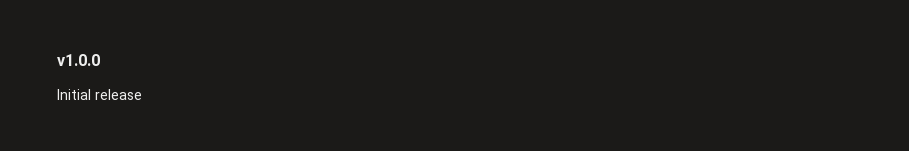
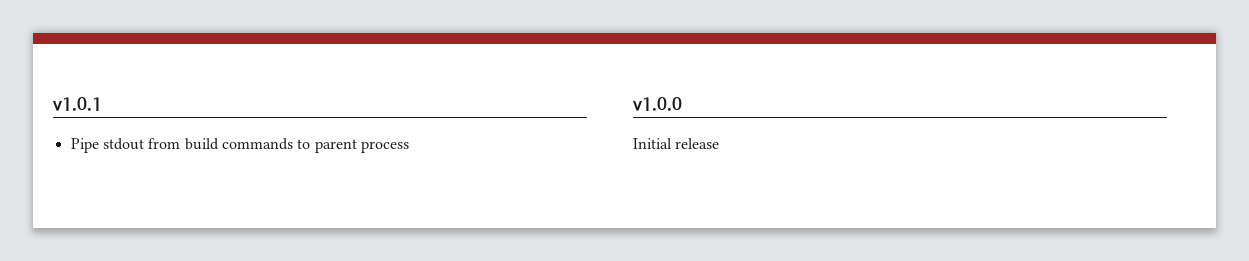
+ v1.0.1
+ Pipe stdout from build commands to parent process

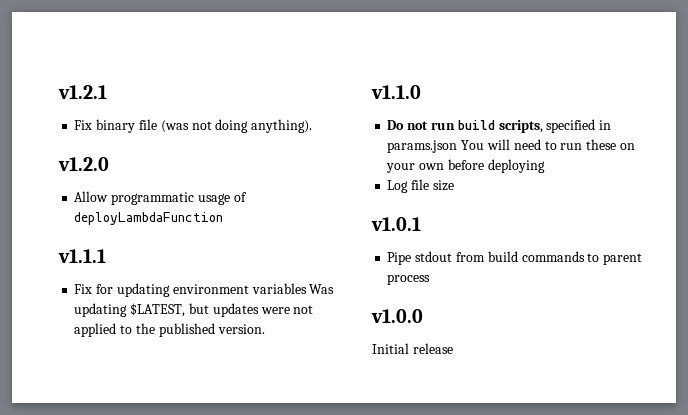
+ v1.2.1
+ Fix binary file (was not doing anything).
+ v1.2.0
+ Allow programmatic usage of deployLambdaFunction
+ v1.1.1
+ Fix for updating environment variables Was updating $LATEST, but updates were not applied to the published version.
+ v1.1.0
+ Do not run build scripts, specified in params.json You will need to run these on your own before deploying
+ Log file size

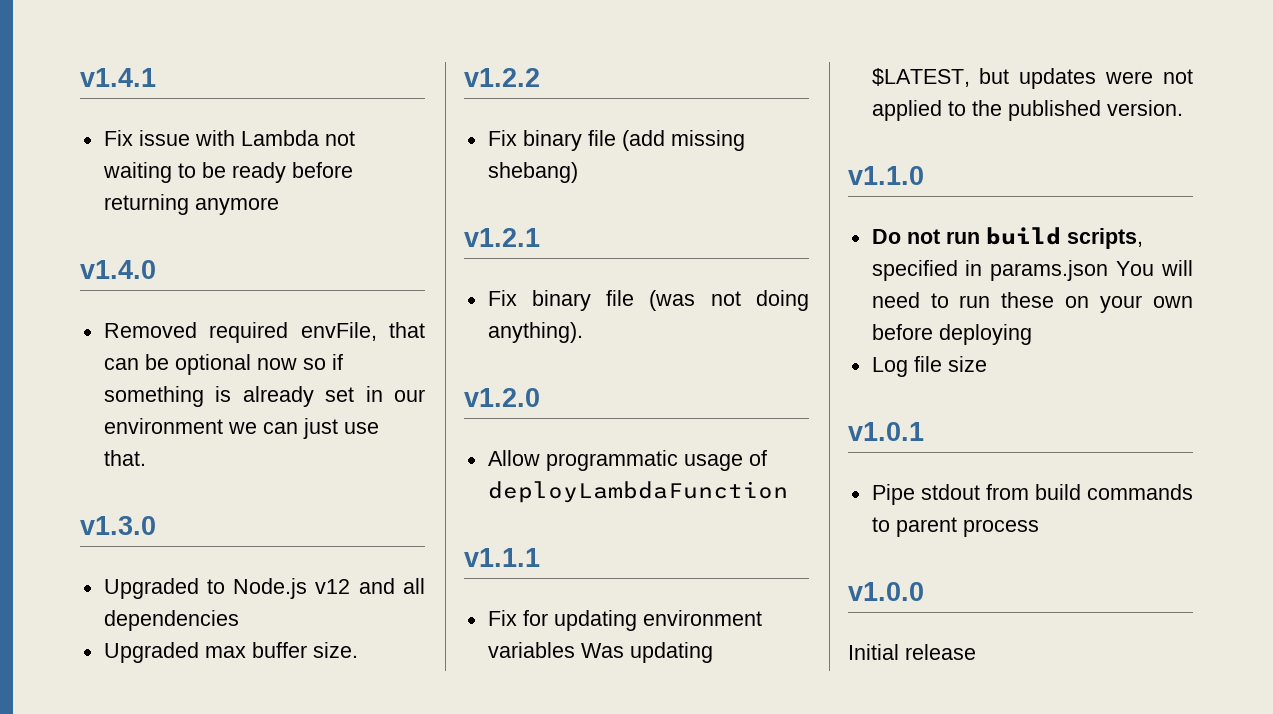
+ v1.4.1
+ Fix issue with Lambda not waiting to be ready before returning anymore
+ v1.4.0
+ Removed required envFile, that can be optional now so if something is already set in our environment we can just use that.
+ v1.3.0
+ Upgraded to Node.js v12 and all dependencies
+ Upgraded max buffer size.
+ v1.2.2
+ Fix binary file (add missing shebang)

